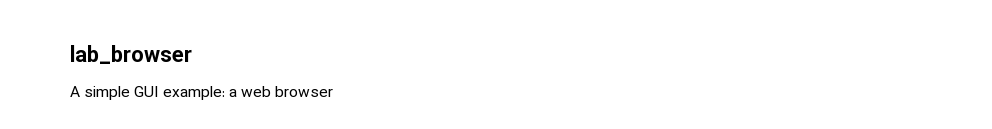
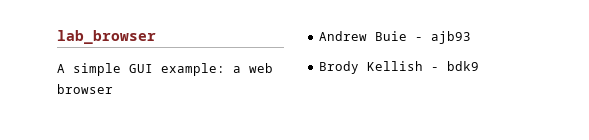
+ Andrew Buie - ajb93
+ Brody Kellish - bdk9

